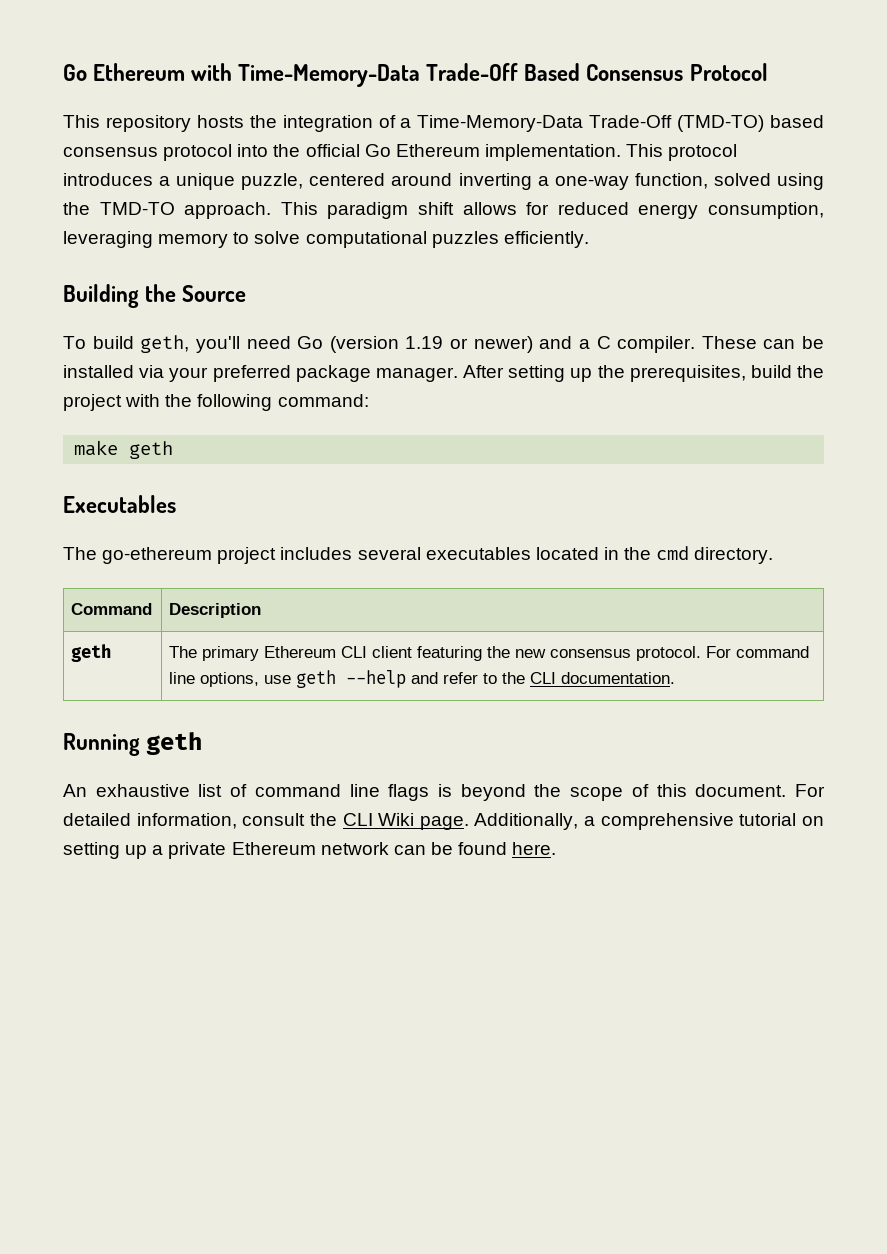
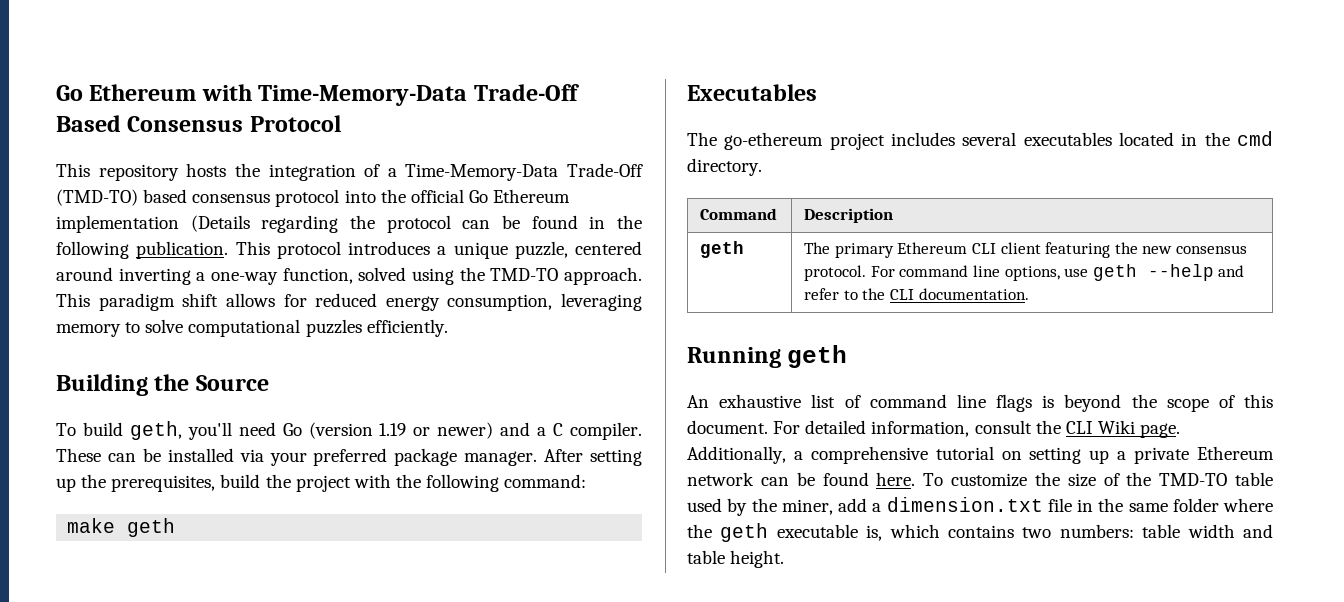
- This repository hosts the integration of a Time-Memory-Data Trade-Off (TMD-TO) based consensus protocol into the official Go Ethereum implementation.
+ This repository hosts the integration of a Time-Memory-Data Trade-Off (TMD-TO) based consensus protocol into the official Go Ethereum implementation (Details regarding the protocol can be found in the following publication.
+ To customize the size of the TMD-TO table used by the miner, add a dimension.txt file in the same folder where the geth executable is, which contains two numbers: table width and table height.

